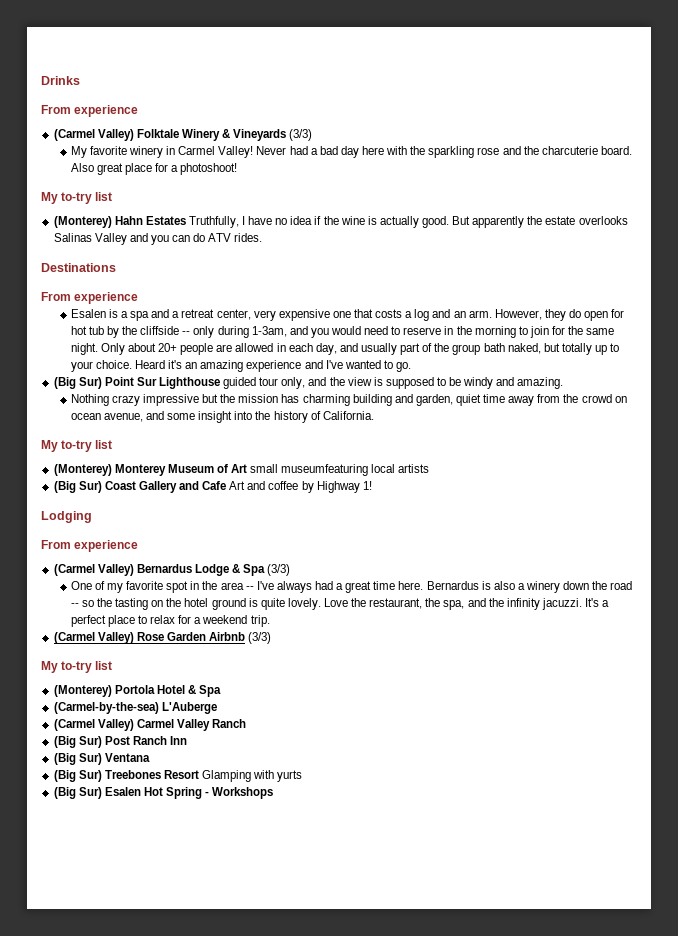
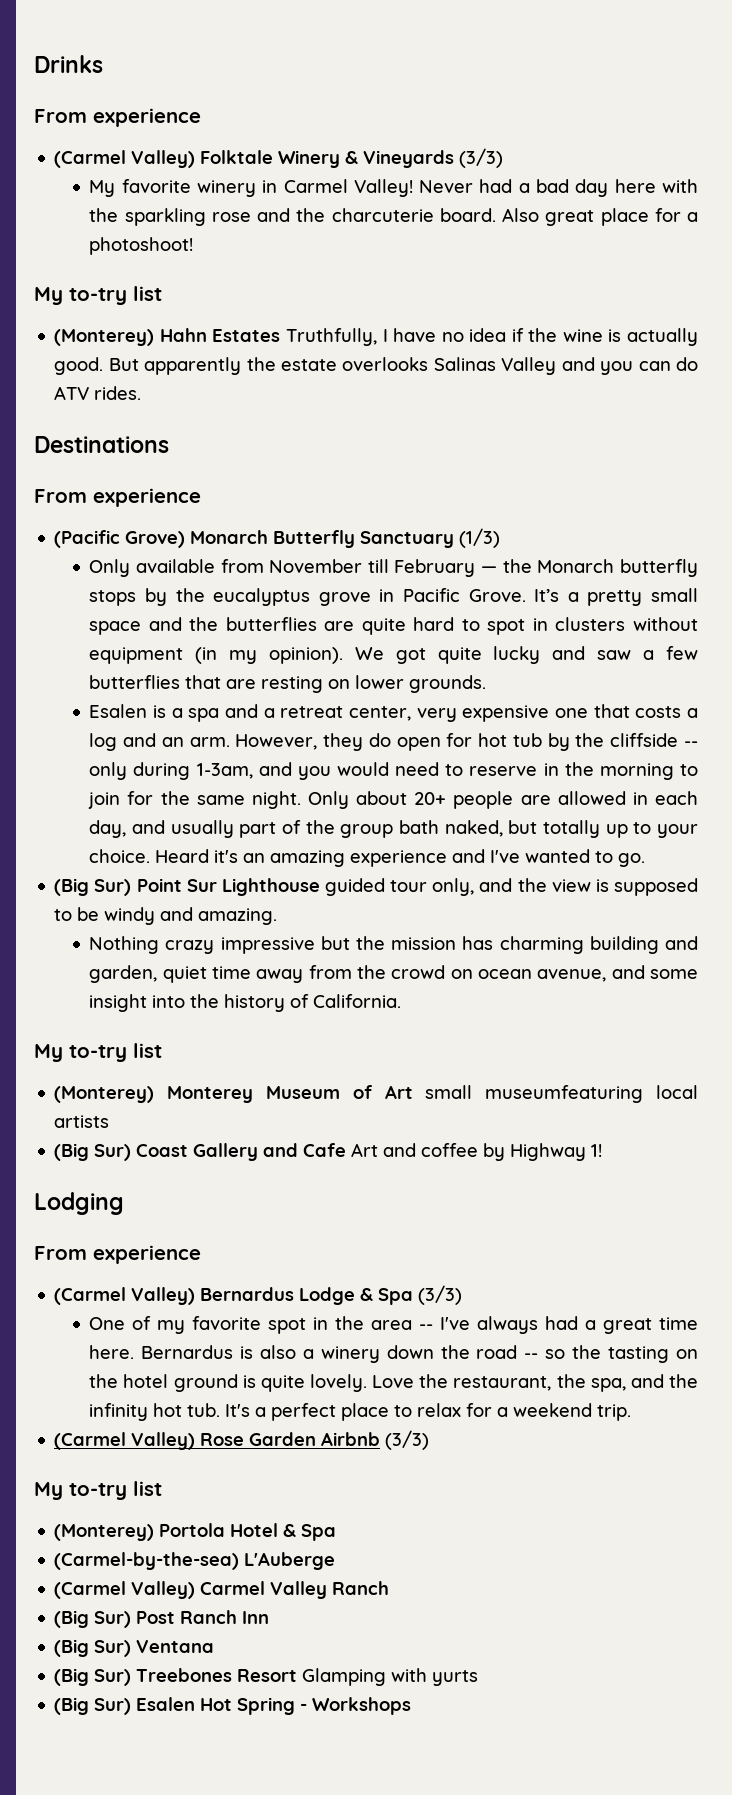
+ (Pacific Grove) Monarch Butterfly Sanctuary (1/3)
+ Only available from November till February — the Monarch butterfly stops by the eucalyptus grove in Pacific Grove. It’s a pretty small space and the butterflies are quite hard to spot in clusters without equipment (in my opinion). We got quite lucky and saw a few butterflies that are resting on lower grounds.
- Love the restaurant, the spa, and the infinity jacuzzi.
+ Love the restaurant, the spa, and the infinity hot tub.

